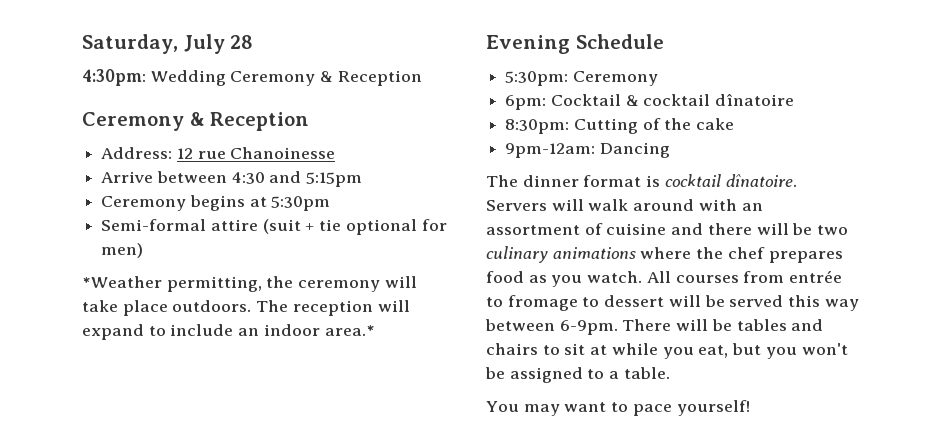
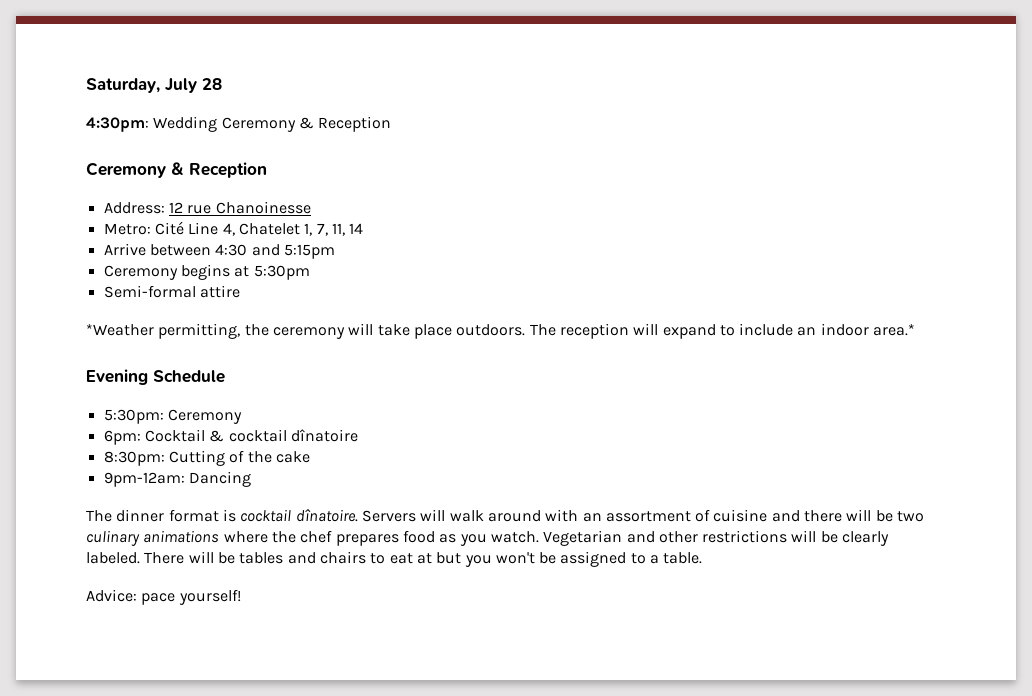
+ Metro: Cité Line 4, Chatelet 1, 7, 11, 14
- Semi-formal attire (suit + tie optional for men)
+ Semi-formal attire
- All courses from entrée to fromage to dessert will be served this way between 6-9pm.
+ Vegetarian and other restrictions will be clearly labeled.
- There will be tables and chairs to sit at while you eat, but you won't be assigned to a table.
+ There will be tables and chairs to eat at but you won't be assigned to a table.
- You may want to pace yourself!
+ Advice: pace yourself!

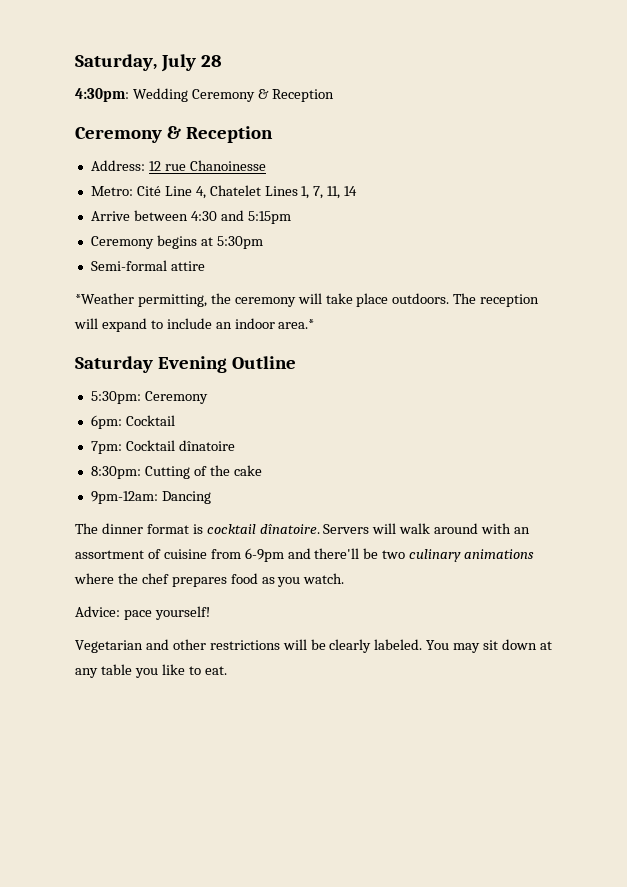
- Metro: Cité Line 4, Chatelet 1, 7, 11, 14
+ Metro: Cité Line 4, Chatelet Lines 1, 7, 11, 14
- Evening Schedule
+ Saturday Evening Outline
- 6pm: Cocktail & cocktail dînatoire
+ 6pm: Cocktail
+ 7pm: Cocktail dînatoire
- Servers will walk around with an assortment of cuisine and there will be two culinary animations where the chef prepares food as you watch. Vegetarian and other restrictions will be clearly labeled.
+ Servers will walk around with an assortment of cuisine from 6-9pm and there'll be two culinary animations where the chef prepares food as you watch.
+ Advice: pace yourself!
+ Vegetarian and other restrictions will be clearly labeled.
- There will be tables and chairs to eat at but you won't be assigned to a table.
- Advice: pace yourself!
+ You may sit down at any table you like to eat.

